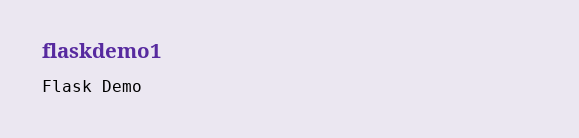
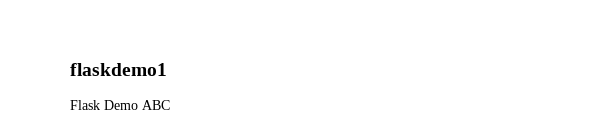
- Flask Demo
+ Flask Demo ABC

